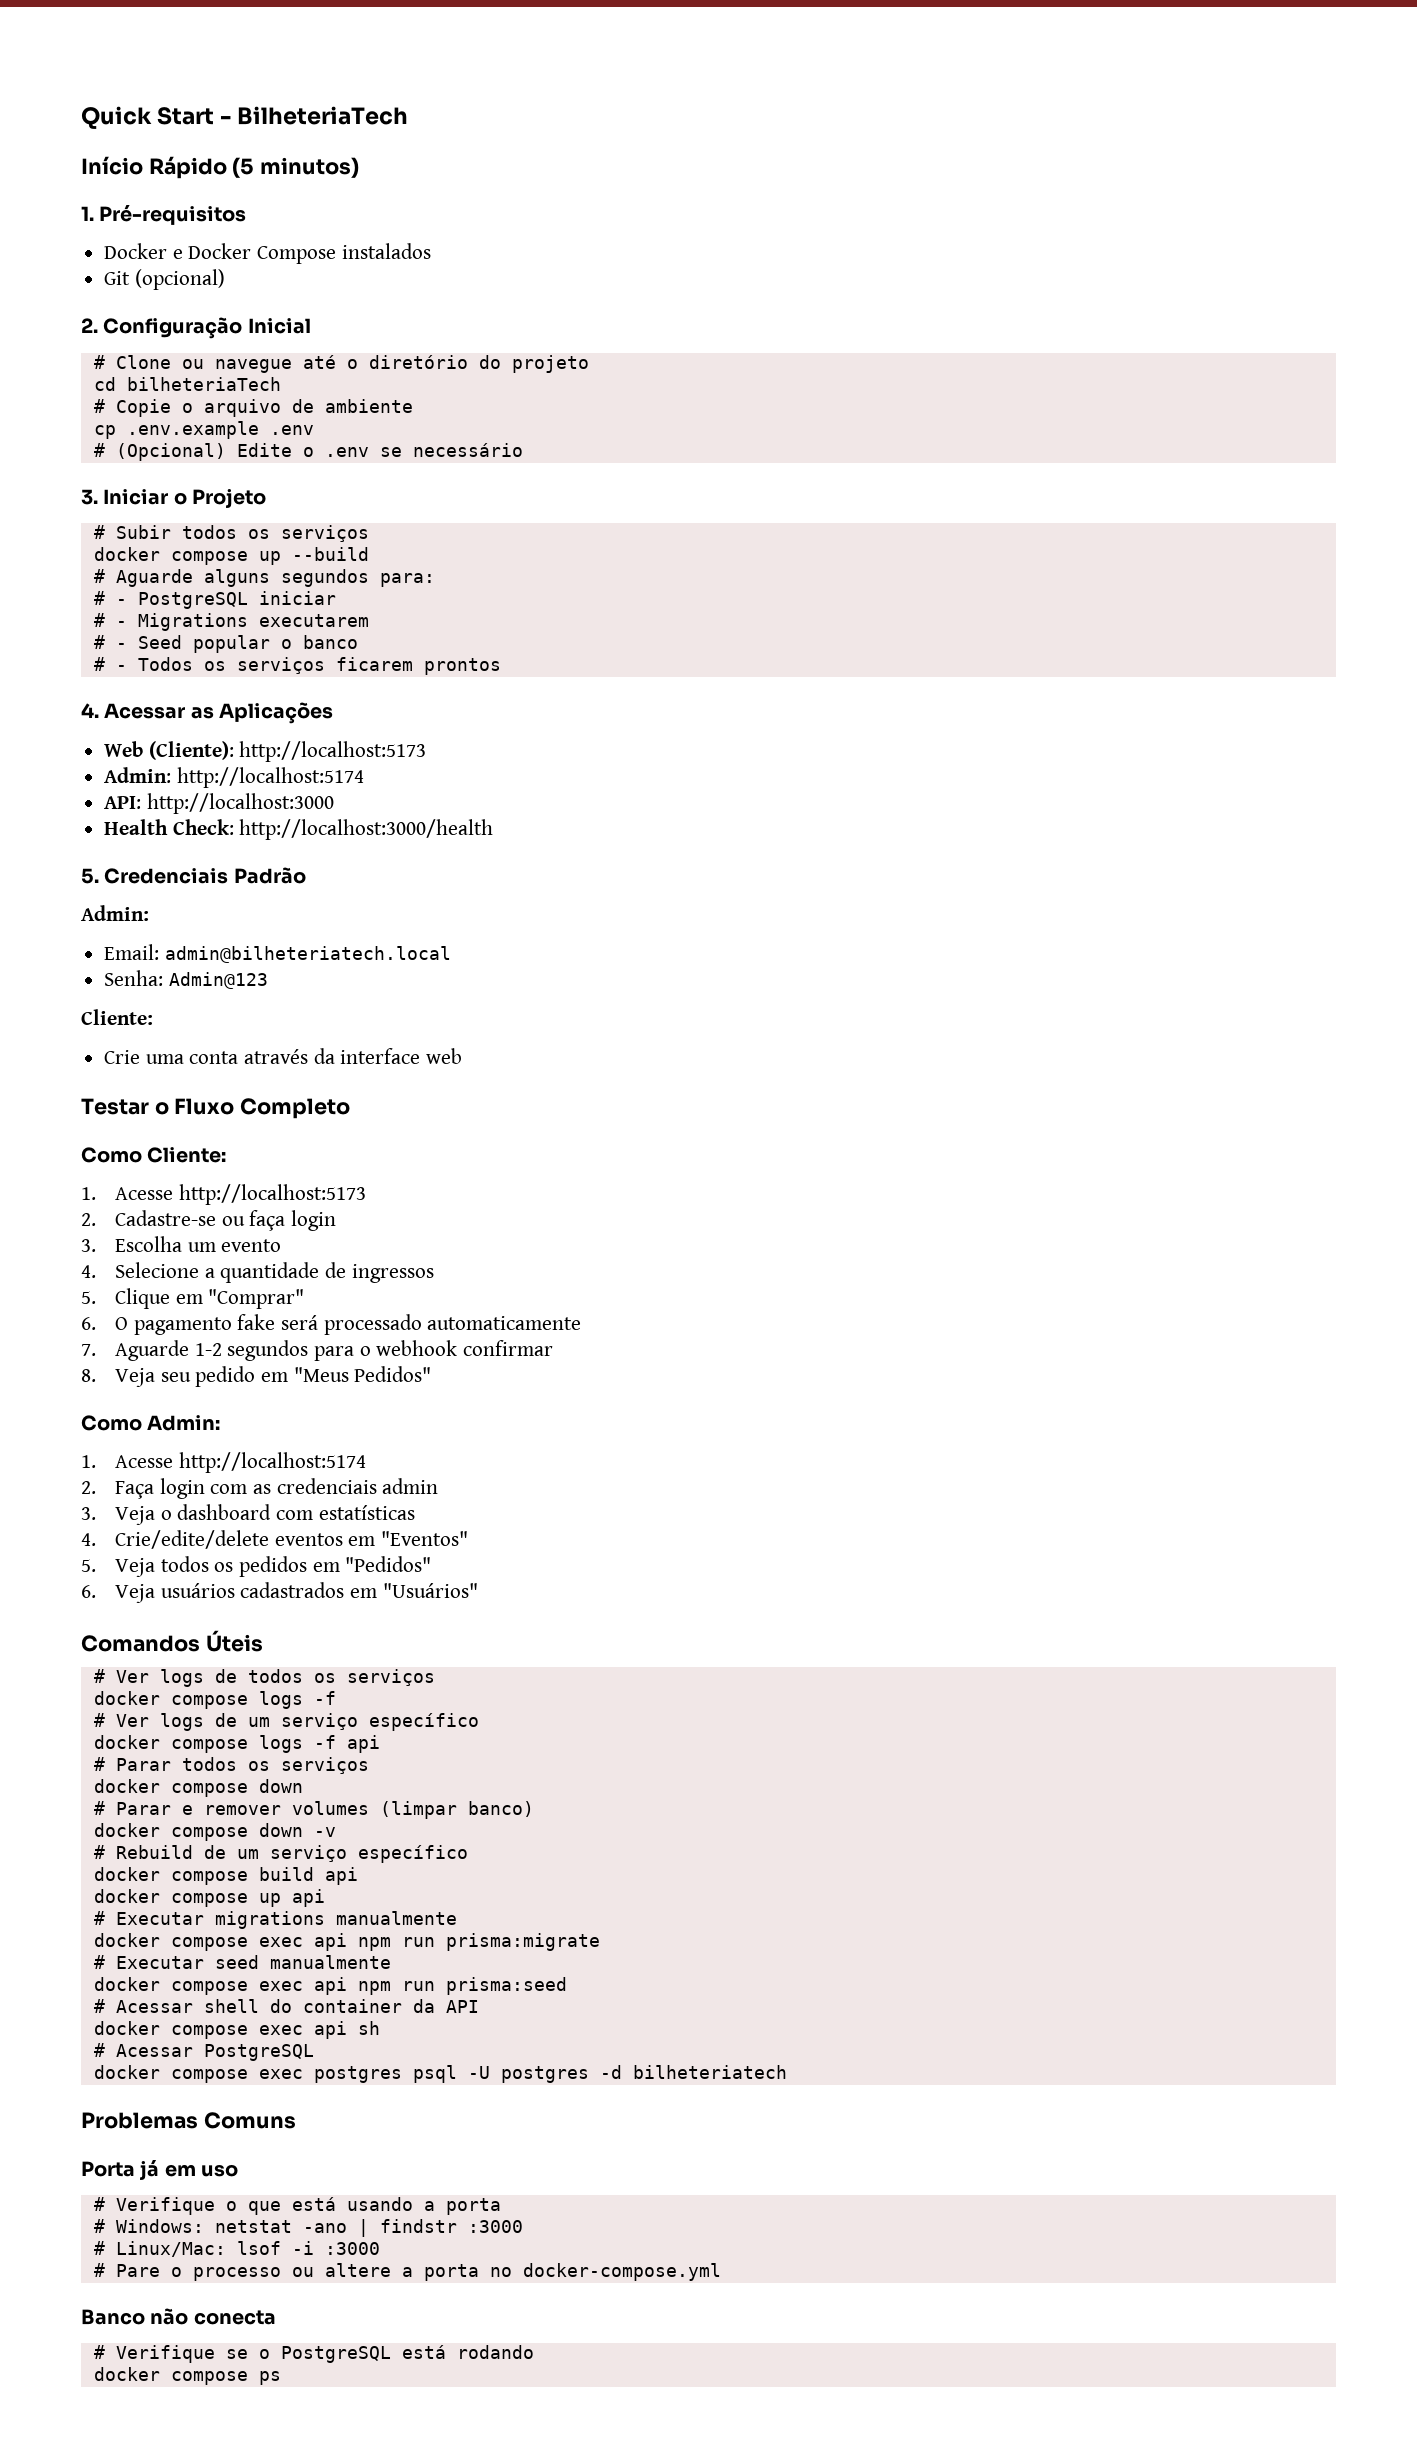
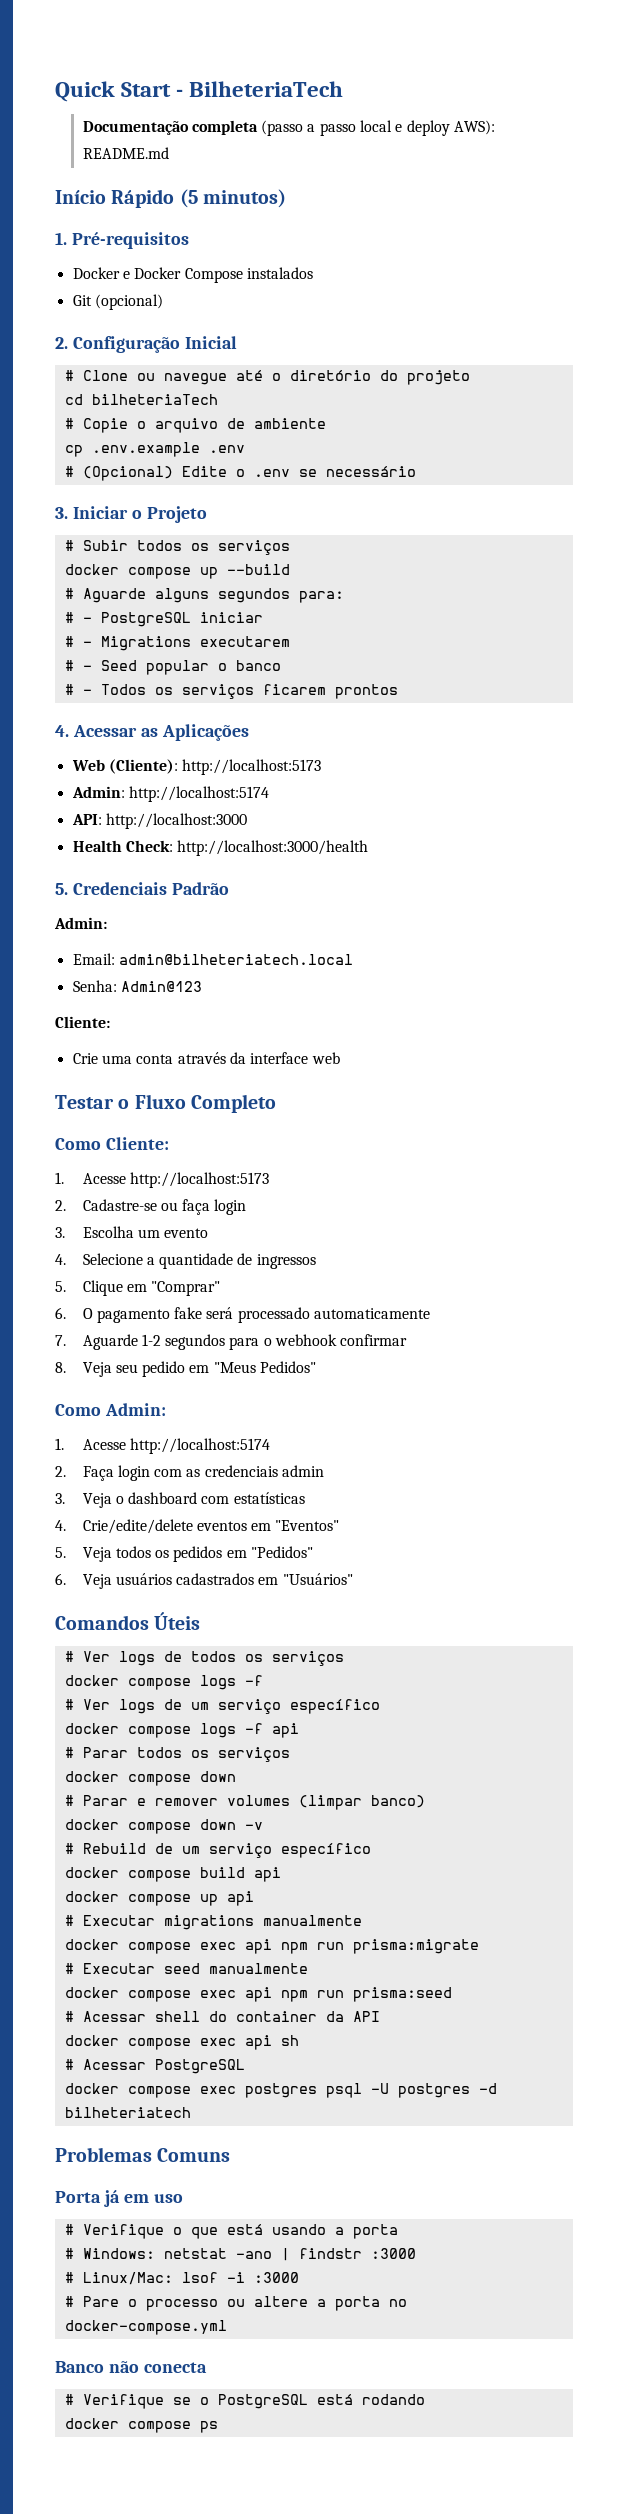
+ Documentação completa (passo a passo local e deploy AWS): README.md

